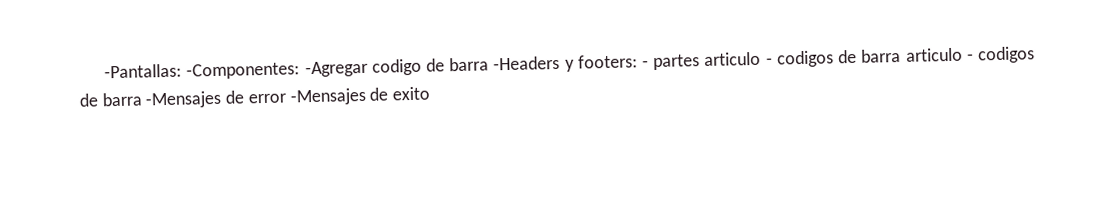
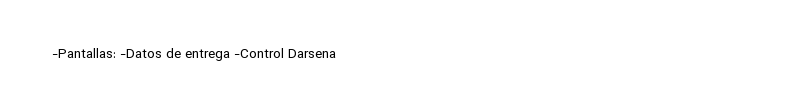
- -Pantallas: -Componentes: -Agregar codigo de barra -Headers y footers: - partes articulo - codigos de barra articulo - codigos de barra -Mensajes de error -Mensajes de exito
+ -Pantallas: -Datos de entrega -Control Darsena

